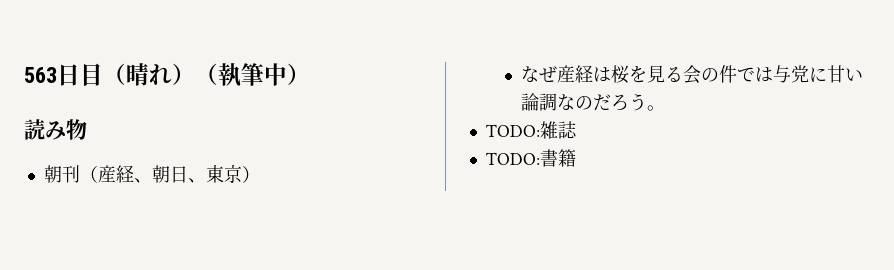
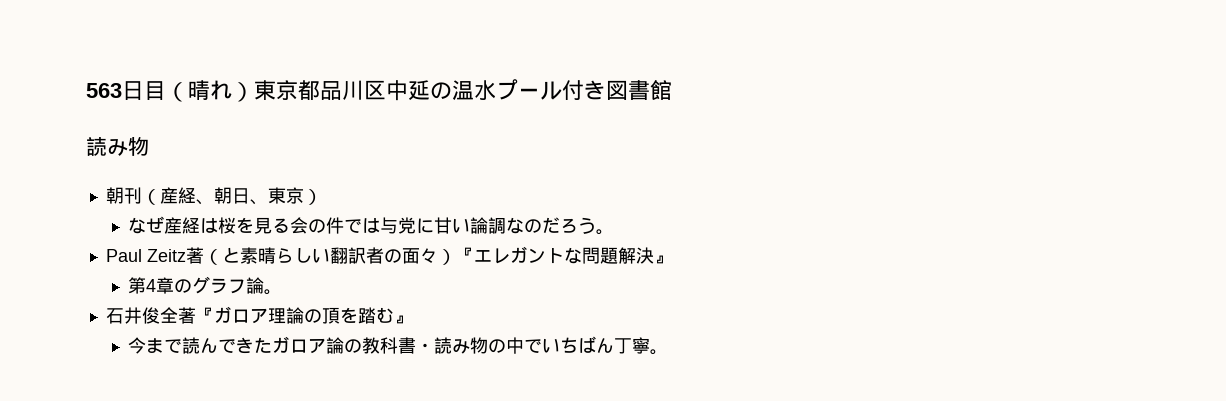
- 563日目（晴れ）（執筆中）
+ 563日目（晴れ）東京都品川区中延の温水プール付き図書館
- TODO:雑誌
- TODO:書籍
+ Paul Zeitz著（と素晴らしい翻訳者の面々）『エレガントな問題解決』
+ 第4章のグラフ論。
+ 石井俊全著『ガロア理論の頂を踏む』
+ 今まで読んできたガロア論の教科書・読み物の中でいちばん丁寧。

